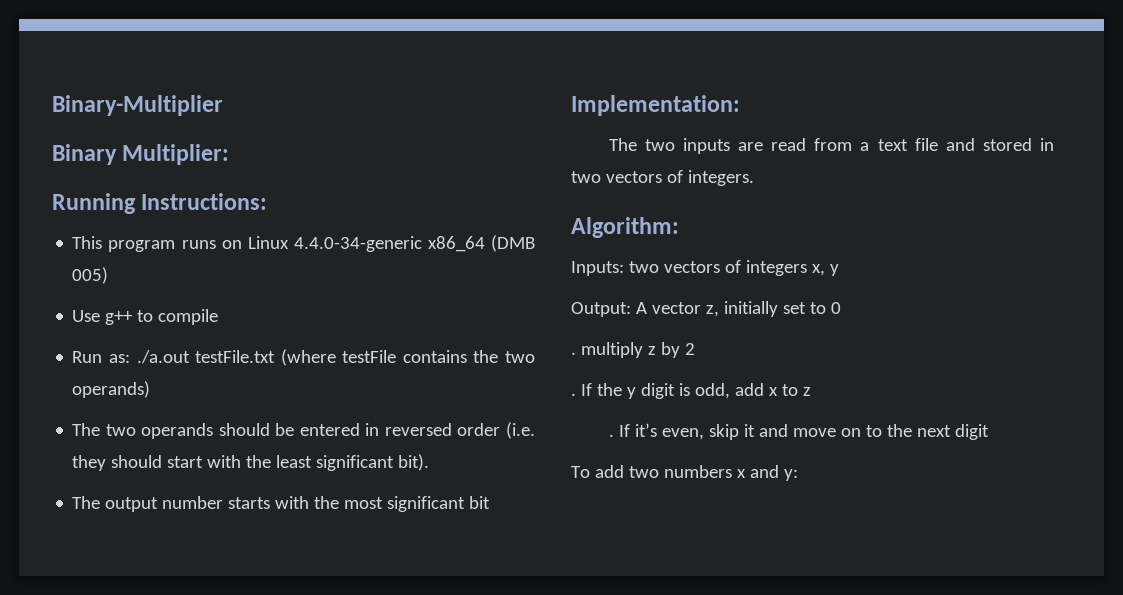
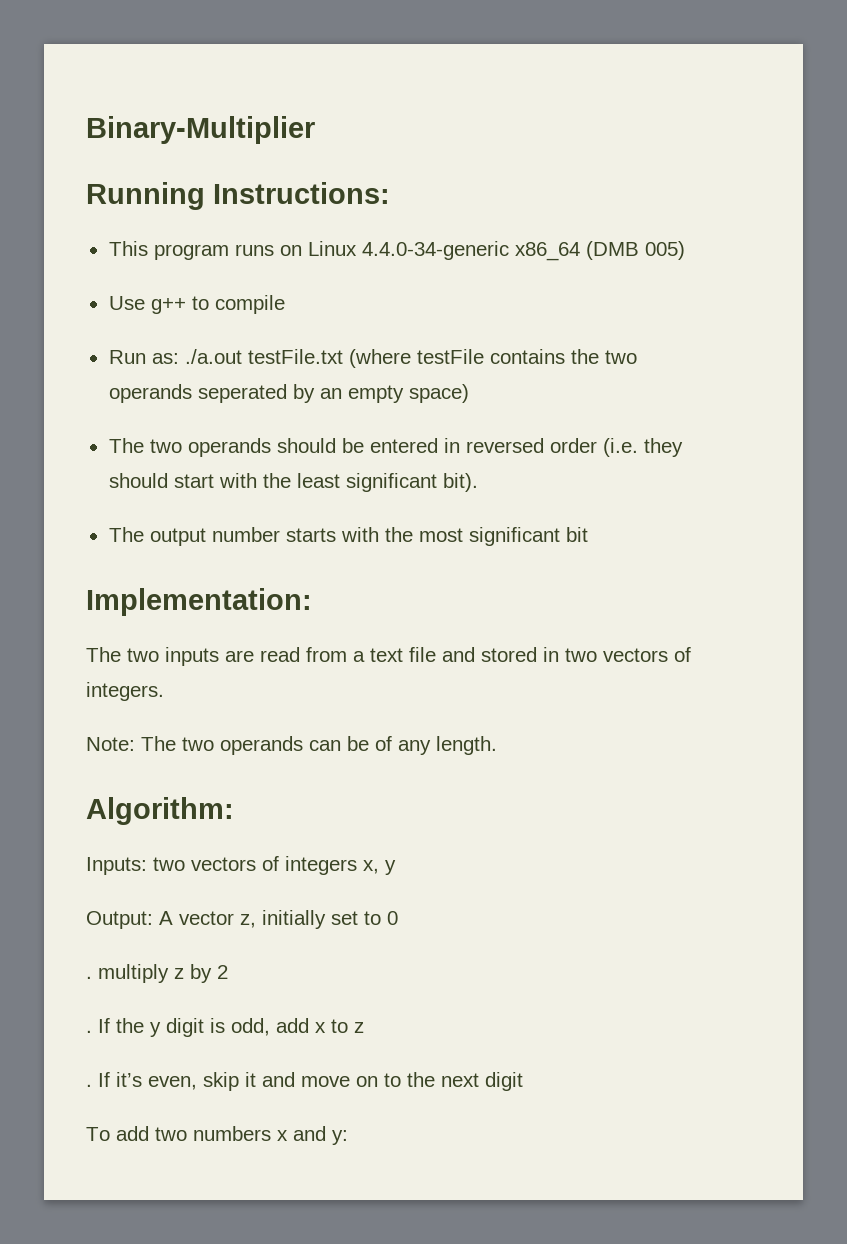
- Binary Multiplier:
- Run as: ./a.out testFile.txt (where testFile contains the two operands)
+ Run as: ./a.out testFile.txt (where testFile contains the two operands seperated by an empty space)
+ Note: The two operands can be of any length.

